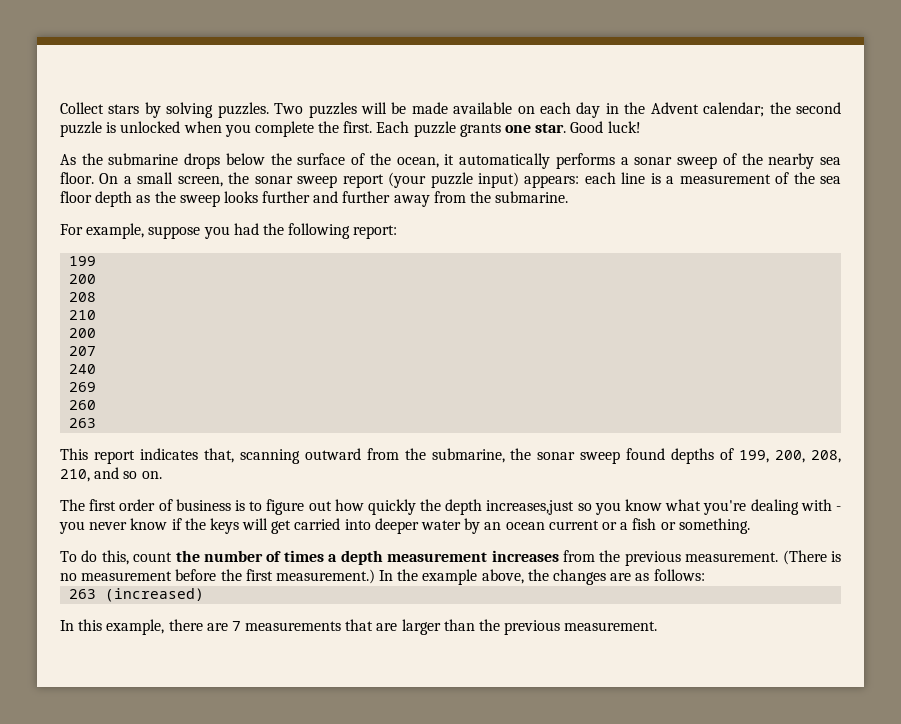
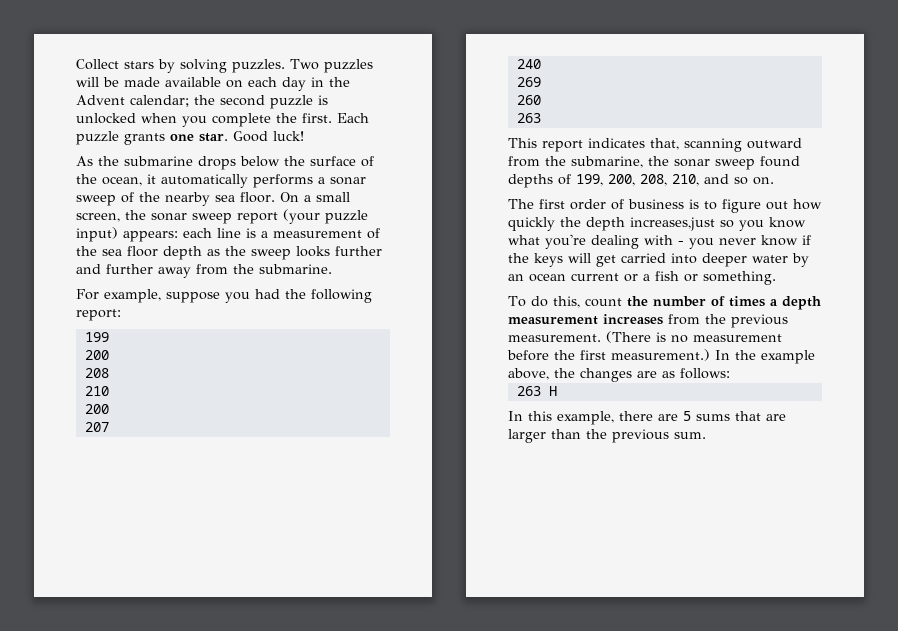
- 263 (increased)
+ 263 H
- In this example, there are 7 measurements that are larger than the previous measurement.
+ In this example, there are 5 sums that are larger than the previous sum.

